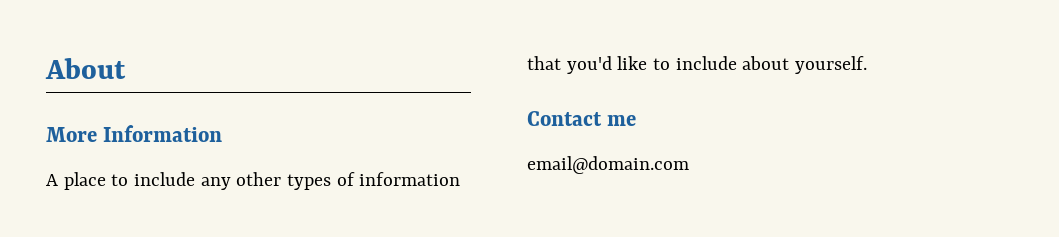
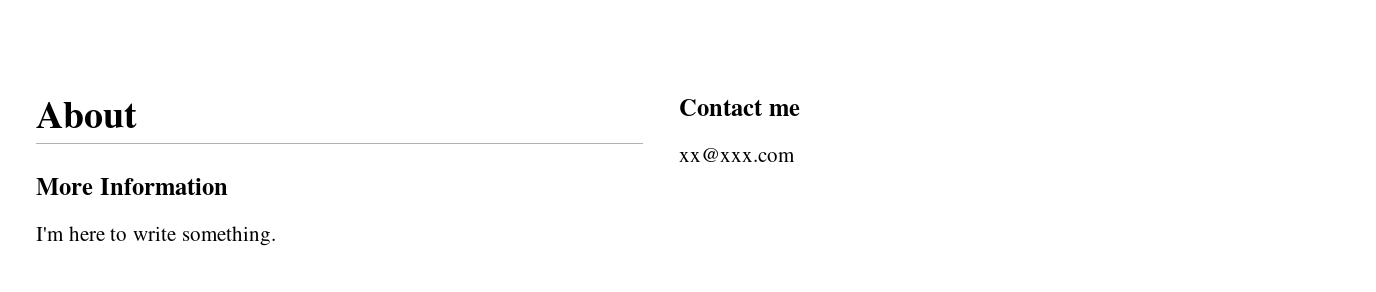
- A place to include any other types of information that you'd like to include about yourself.
+ I'm here to write something.
- email@domain.com
+ xx@xxx.com

